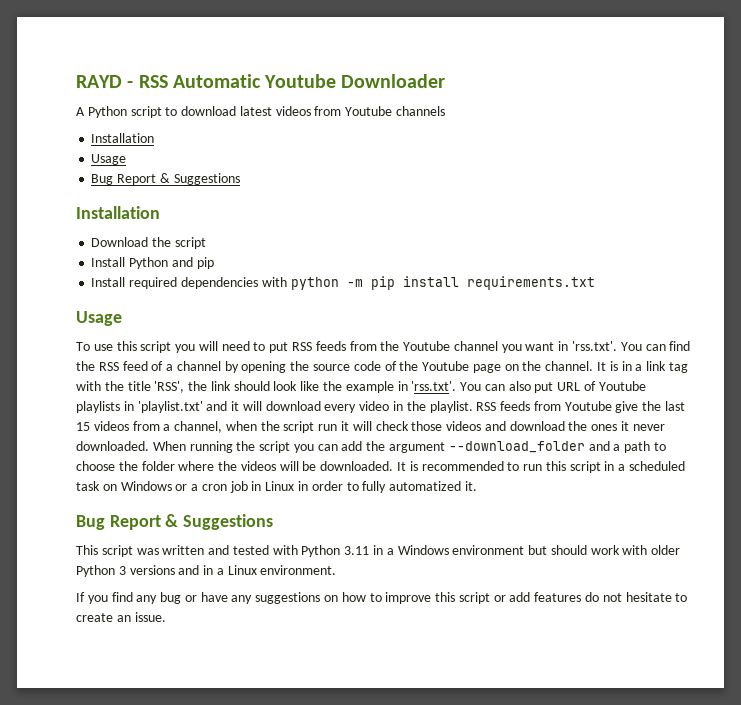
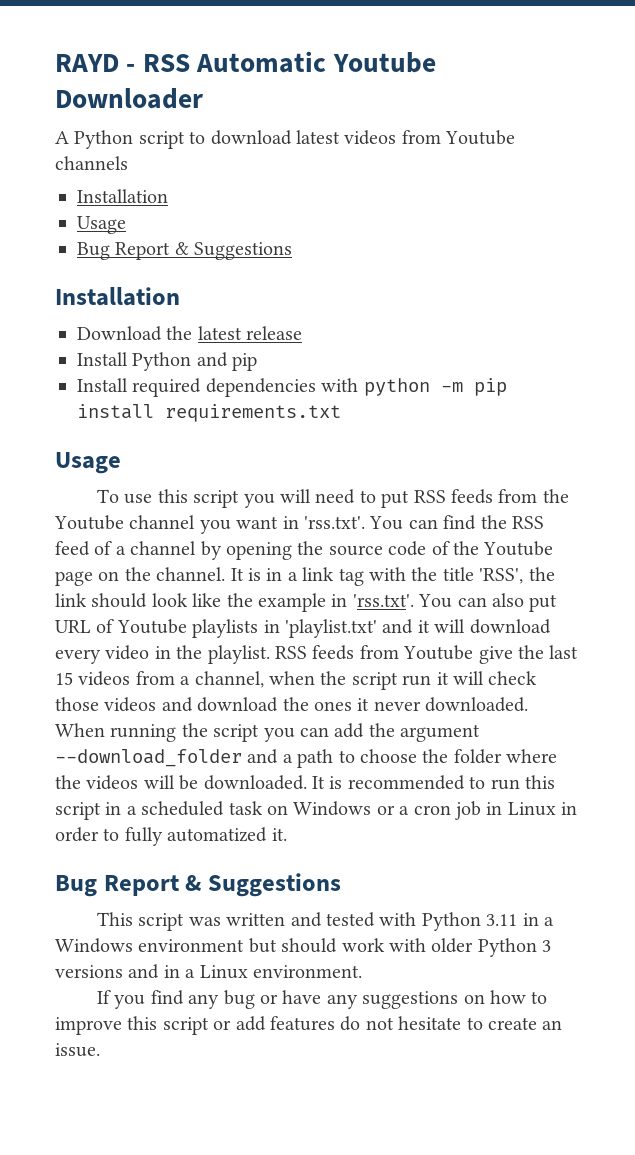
- Download the script
+ Download the latest release

